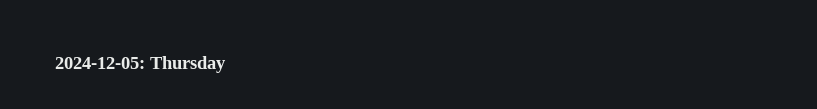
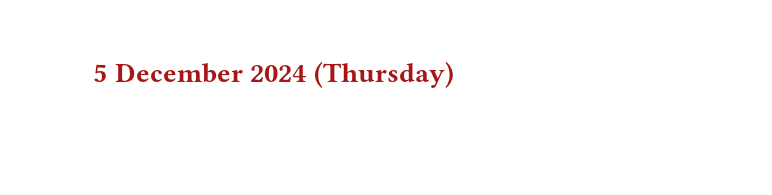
- 2024-12-05: Thursday
+ 5 December 2024 (Thursday)

